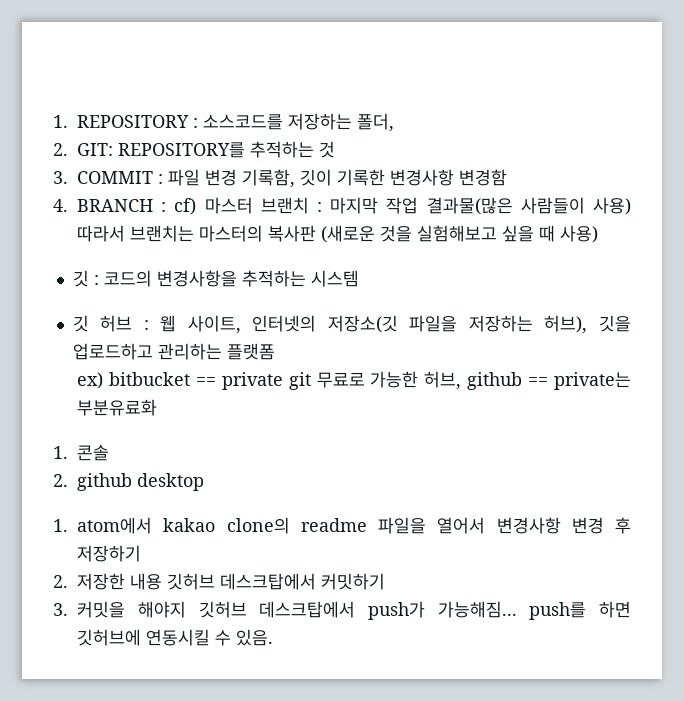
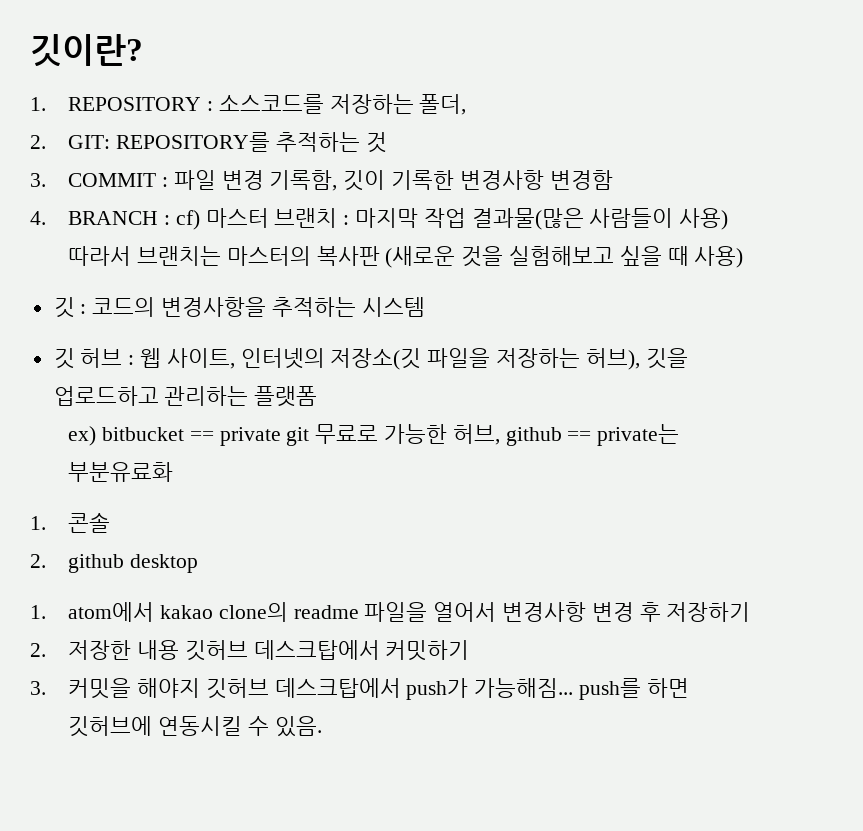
+ 깃이란?

